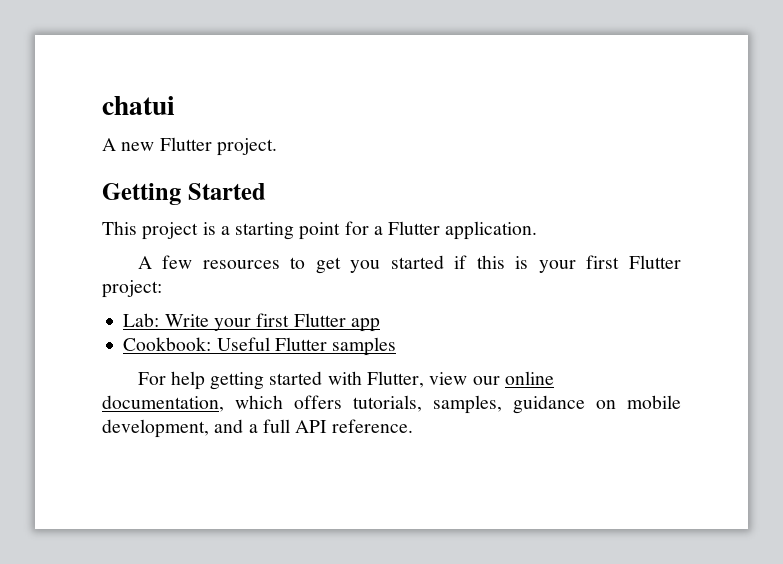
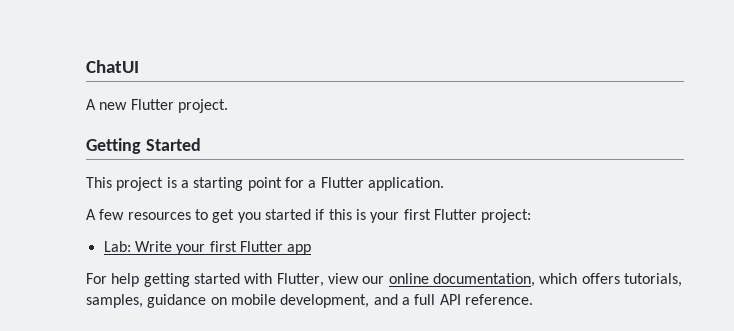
- chatui
+ ChatUI
- Cookbook: Useful Flutter samples

